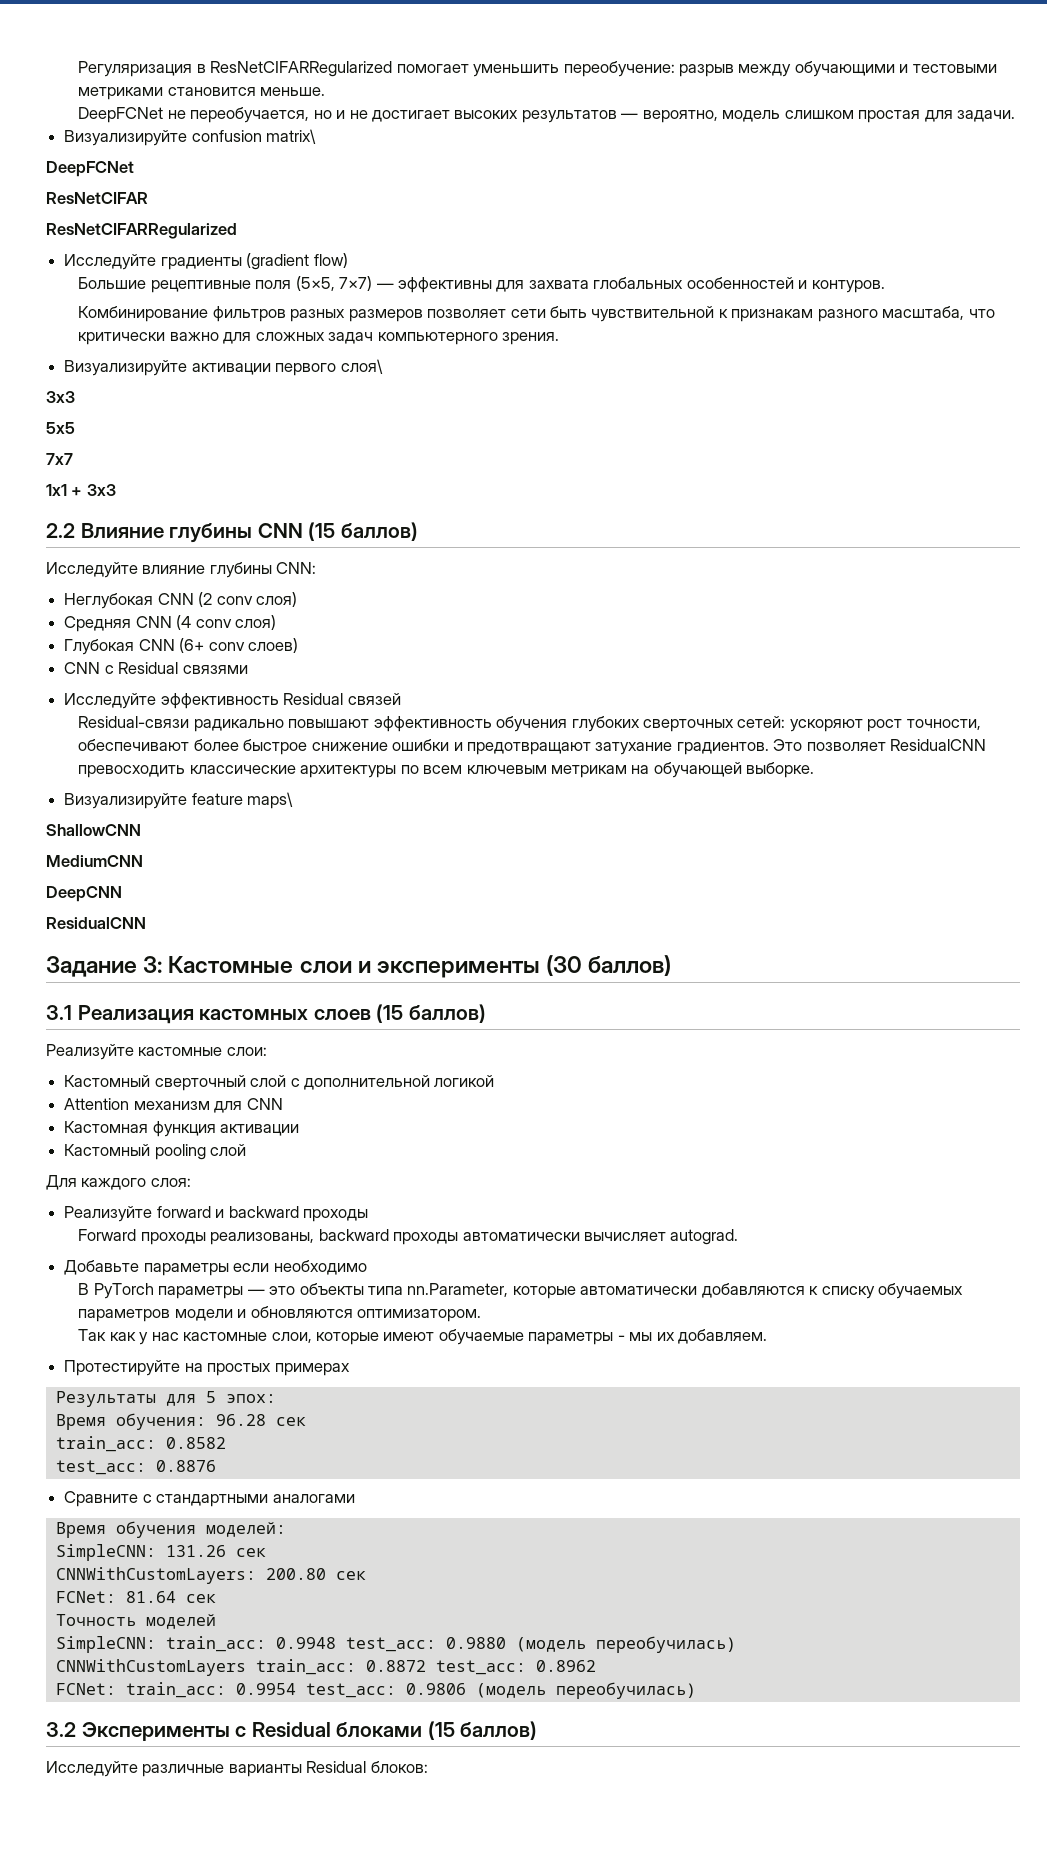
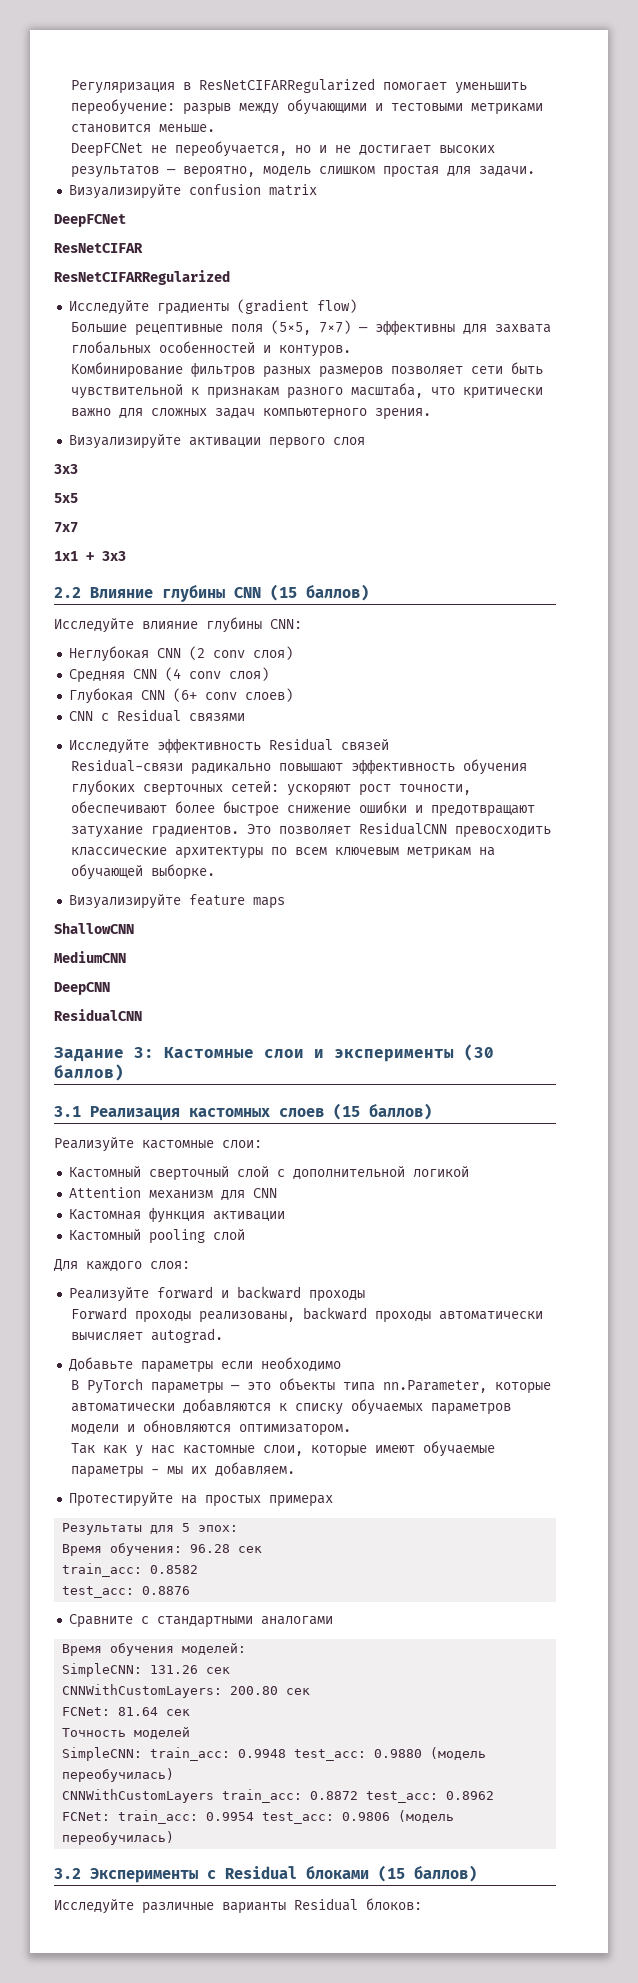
- Визуализируйте confusion matrix\
+ Визуализируйте confusion matrix
- Визуализируйте активации первого слоя\
+ Визуализируйте активации первого слоя
- Визуализируйте feature maps\
+ Визуализируйте feature maps

